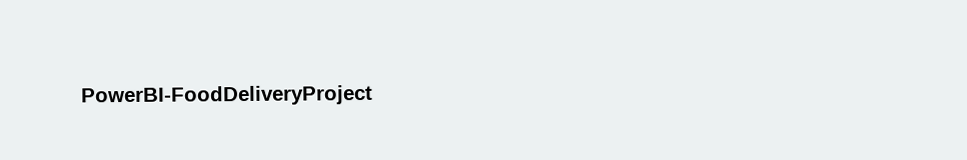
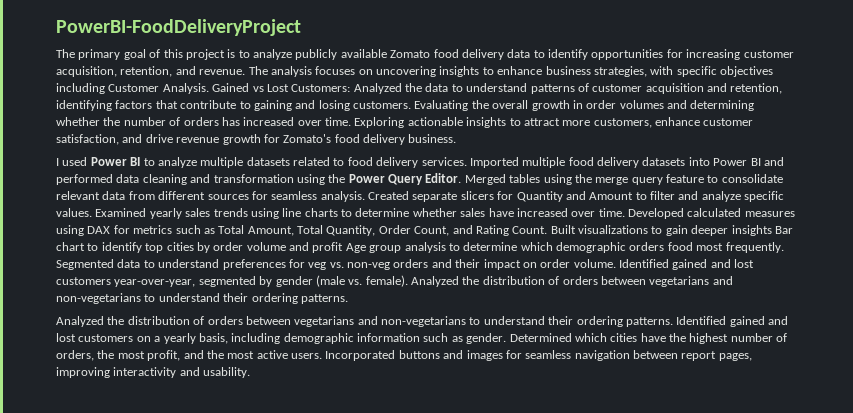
+ The primary goal of this project is to analyze publicly available Zomato food delivery data to identify opportunities for increasing customer acquisition, retention, and revenue. The analysis focuses on uncovering insights to enhance business strategies, with specific objectives including Customer Analysis. Gained vs Lost Customers: Analyzed the data to understand patterns of customer acquisition and retention, identifying factors that contribute to gaining and losing customers. Evaluating the overall growth in order volumes and determining whether the number of orders has increased over time. Exploring actionable insights to attract more customers, enhance customer satisfaction, and drive revenue growth for Zomato's food delivery business.
+ I used Power BI to analyze multiple datasets related to food delivery services. Imported multiple food delivery datasets into Power BI and performed data cleaning and transformation using the Power Query Editor. Merged tables using the merge query feature to consolidate relevant data from different sources for seamless analysis. Created separate slicers for Quantity and Amount to filter and analyze specific values. Examined yearly sales trends using line charts to determine whether sales have increased over time. Developed calculated measures using DAX for metrics such as Total Amount, Total Quantity, Order Count, and Rating Count. Built visualizations to gain deeper insights Bar chart to identify top cities by order volume and profit Age group analysis to determine which demographic orders food most frequently. Segmented data to understand preferences for veg vs. non-veg orders and their impact on order volume. Identified gained and lost customers year-over-year, segmented by gender (male vs. female). Analyzed the distribution of orders between vegetarians and non-vegetarians to understand their ordering patterns.
+ Analyzed the distribution of orders between vegetarians and non-vegetarians to understand their ordering patterns. Identified gained and lost customers on a yearly basis, including demographic information such as gender. Determined which cities have the highest number of orders, the most profit, and the most active users. Incorporated buttons and images for seamless navigation between report pages, improving interactivity and usability.

